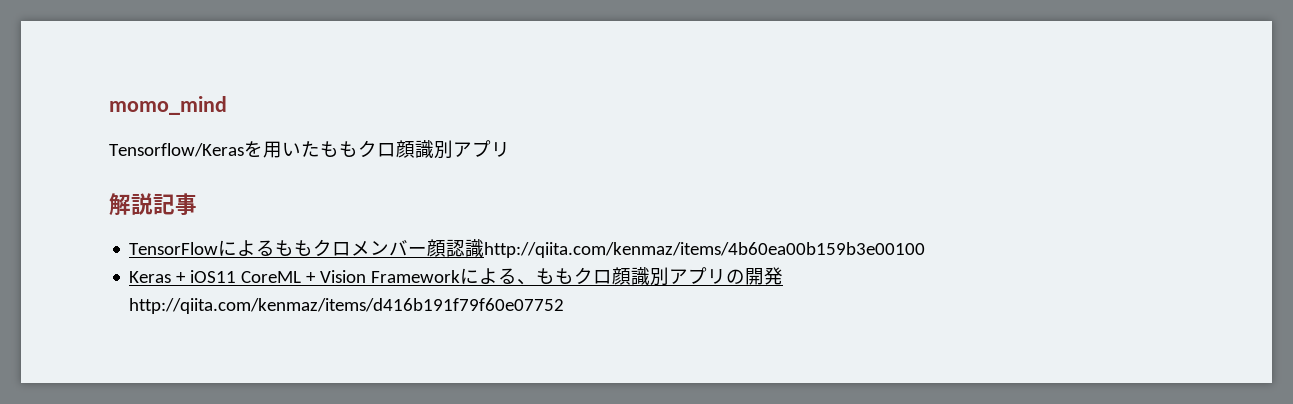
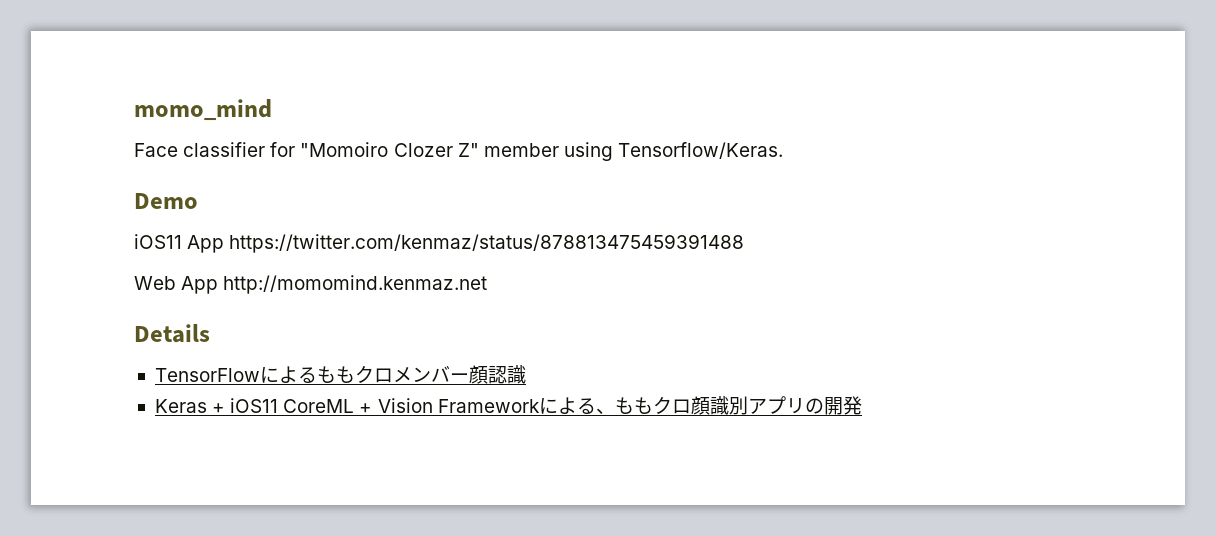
- Tensorflow/Kerasを用いたももクロ顔識別アプリ
- 解説記事
+ Face classifier for "Momoiro Clozer Z" member using Tensorflow/Keras.
+ Demo
+ iOS11 App https://twitter.com/kenmaz/status/878813475459391488
+ Web App http://momomind.kenmaz.net
+ Details
- TensorFlowによるももクロメンバー顔認識http://qiita.com/kenmaz/items/4b60ea00b159b3e00100
+ TensorFlowによるももクロメンバー顔認識
- Keras + iOS11 CoreML + Vision Frameworkによる、ももクロ顔識別アプリの開発http://qiita.com/kenmaz/items/d416b191f79f60e07752
+ Keras + iOS11 CoreML + Vision Frameworkによる、ももクロ顔識別アプリの開発

